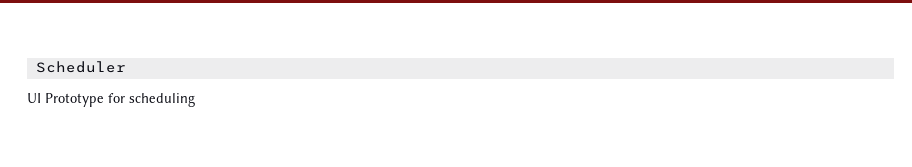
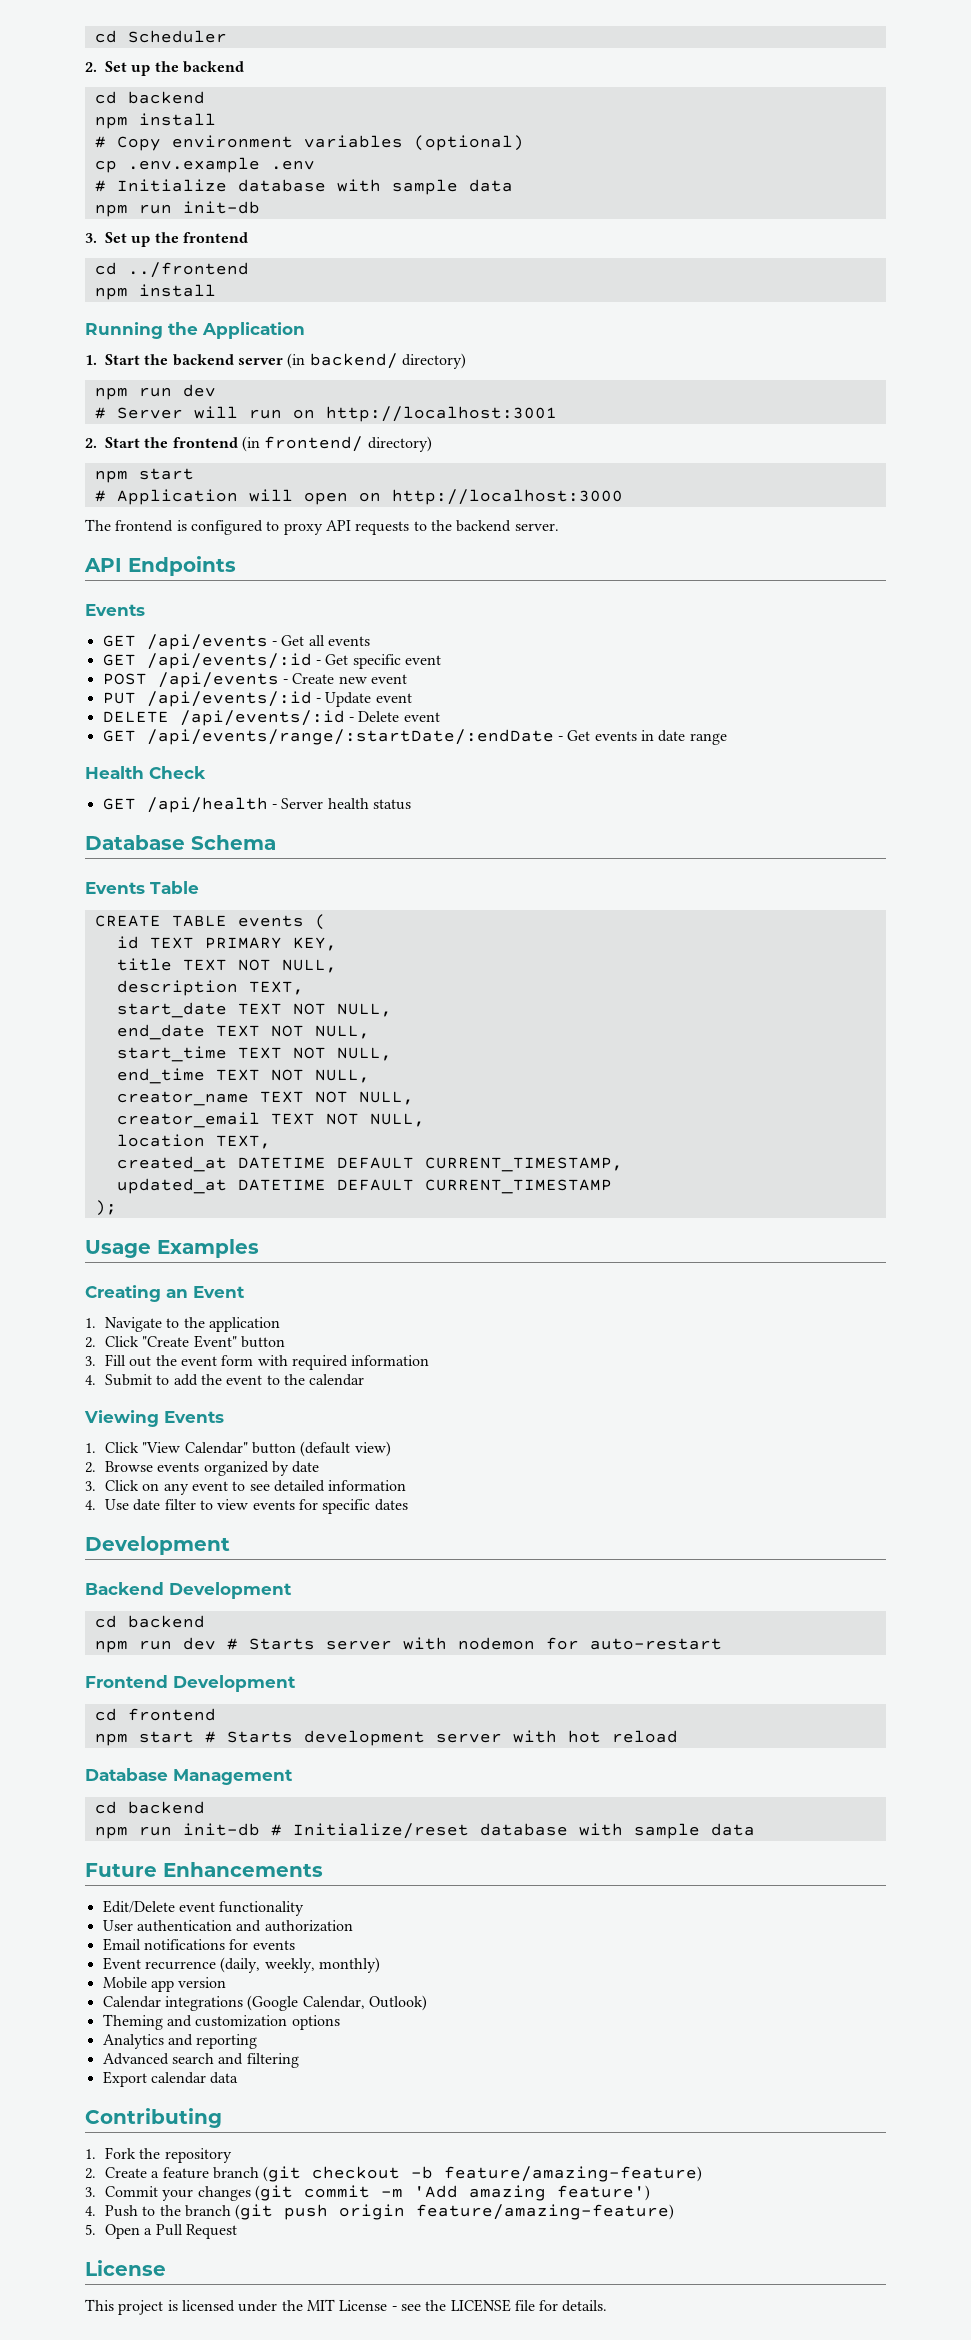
- Scheduler
+ cd Scheduler
- UI Prototype for scheduling
+ 2. Set up the backend
+ cd backend
+ npm install
+ # Copy environment variables (optional)
+ cp .env.example .env
+ # Initialize database with sample data
+ npm run init-db
+ 3. Set up the frontend
+ cd ../frontend
+ npm install
+ Running the Application
+ 1. Start the backend server (in backend/ directory)
+ npm run dev
+ # Server will run on http://localhost:3001
+ 2. Start the frontend (in frontend/ directory)
+ npm start
+ # Application will open on http://localhost:3000
+ The frontend is configured to proxy API requests to the backend server.
+ API Endpoints
+ Events
+ GET /api/events - Get all events
+ GET /api/events/:id - Get specific event
+ POST /api/events - Create new event
+ PUT /api/events/:id - Update event
+ DELETE /api/events/:id - Delete event
+ GET /api/events/range/:startDate/:endDate - Get events in date range
+ Health Check
+ GET /api/health - Server health status
+ Database Schema
+ Events Table
+ CREATE TABLE events (
+ id TEXT PRIMARY KEY,
+ title TEXT NOT NULL,
+ description TEXT,
+ start_date TEXT NOT NULL,
+ end_date TEXT NOT NULL,
+ start_time TEXT NOT NULL,
+ end_time TEXT NOT NULL,
+ creator_name TEXT NOT NULL,
+ creator_email TEXT NOT NULL,
+ location TEXT,
+ created_at DATETIME DEFAULT CURRENT_TIMESTAMP,
+ updated_at DATETIME DEFAULT CURRENT_TIMESTAMP
+ );
+ Usage Examples
+ Creating an Event
+ 1. Navigate to the application
+ 2. Click "Create Event" button
+ 3. Fill out the event form with required information
+ 4. Submit to add the event to the calendar
+ Viewing Events
+ 1. Click "View Calendar" button (default view)
+ 2. Browse events organized by date
+ 3. Click on any event to see detailed information
+ 4. Use date filter to view events for specific dates
+ Development
+ Backend Development
+ cd backend
+ npm run dev # Starts server with nodemon for auto-restart
+ Frontend Development
+ cd frontend
+ npm start # Starts development server with hot reload
+ Database Management
+ cd backend
+ npm run init-db # Initialize/reset database with sample data
+ Future Enhancements
+ Edit/Delete event functionality
+ User authentication and authorization
+ Email notifications for events
+ Event recurrence (daily, weekly, monthly)
+ Mobile app version
+ Calendar integrations (Google Calendar, Outlook)
+ Theming and customization options
+ Analytics and reporting
+ Advanced search and filtering
+ Export calendar data
+ Contributing
+ 1. Fork the repository
+ 2. Create a feature branch (git checkout -b feature/amazing-feature)
+ 3. Commit your changes (git commit -m 'Add amazing feature')
+ 4. Push to the branch (git push origin feature/amazing-feature)
+ 5. Open a Pull Request
+ License
+ This project is licensed under the MIT License - see the LICENSE file for details.

